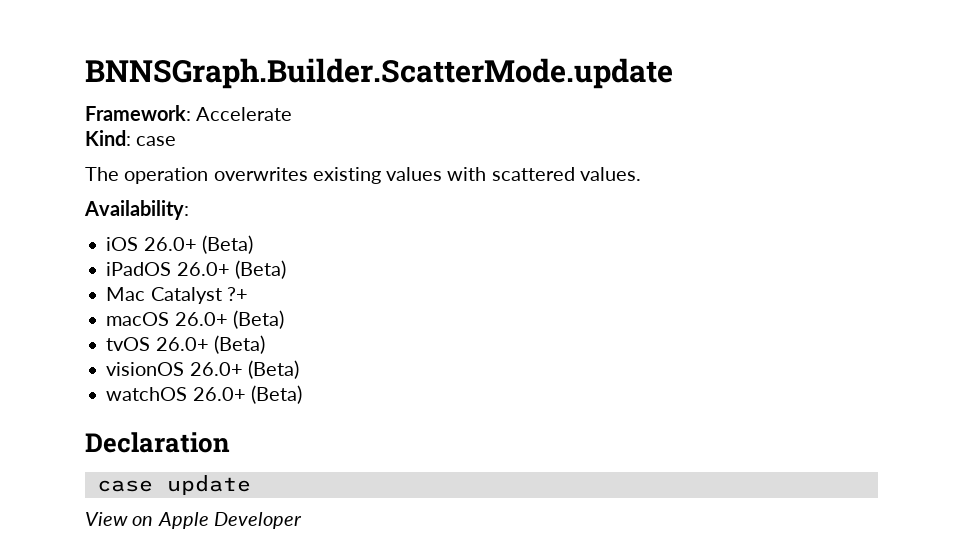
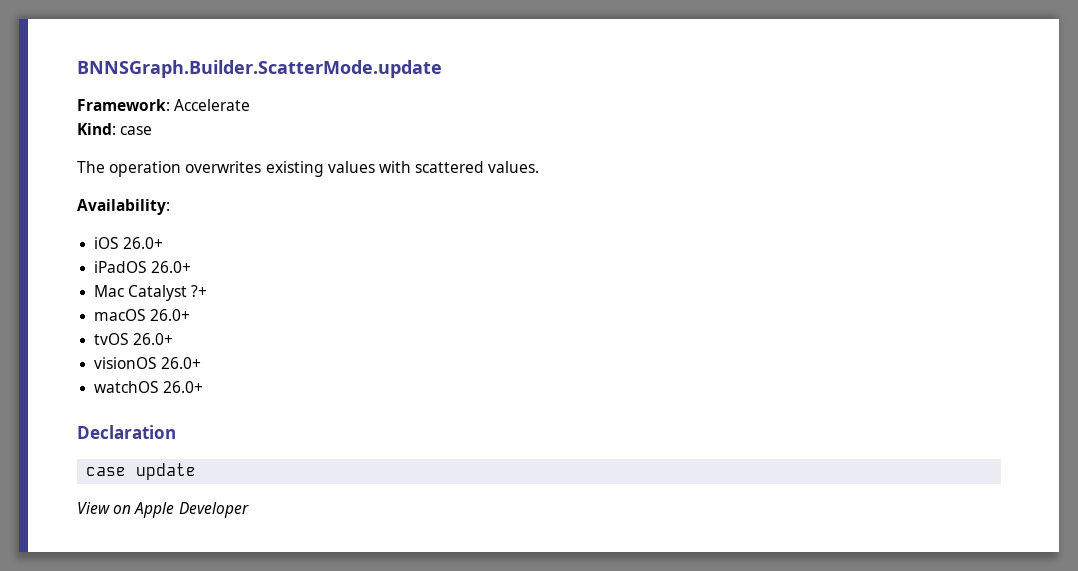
- iOS 26.0+ (Beta)
+ iOS 26.0+
- iPadOS 26.0+ (Beta)
+ iPadOS 26.0+
- macOS 26.0+ (Beta)
+ macOS 26.0+
- tvOS 26.0+ (Beta)
+ tvOS 26.0+
- visionOS 26.0+ (Beta)
+ visionOS 26.0+
- watchOS 26.0+ (Beta)
+ watchOS 26.0+

